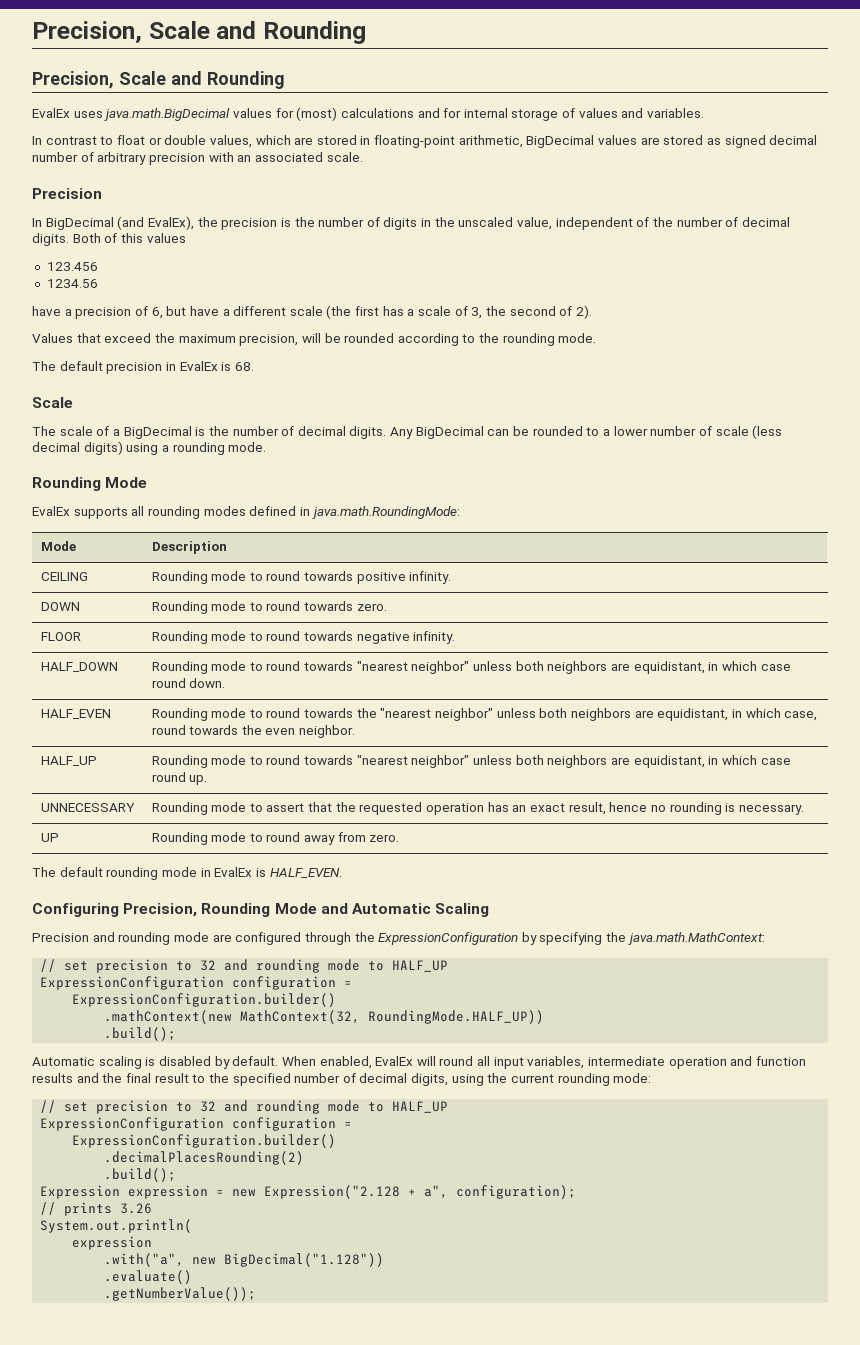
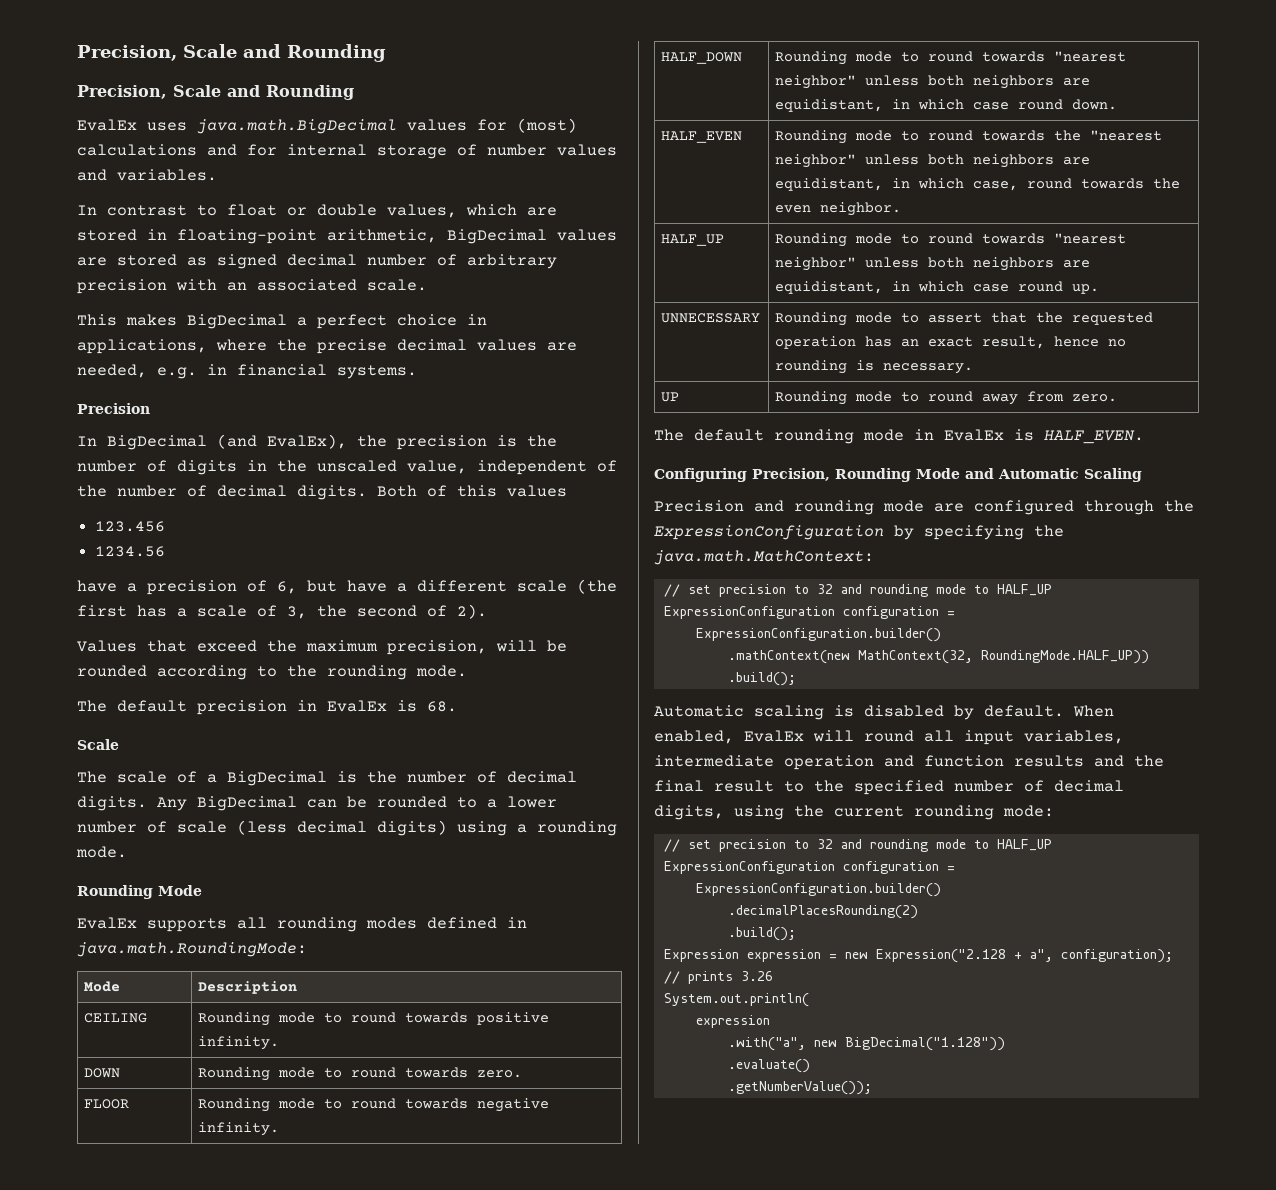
- EvalEx uses java.math.BigDecimal values for (most) calculations and for internal storage of values and variables.
+ EvalEx uses java.math.BigDecimal values for (most) calculations and for internal storage of number values and variables.
+ This makes BigDecimal a perfect choice in applications, where the precise decimal values are needed, e.g. in financial systems.

